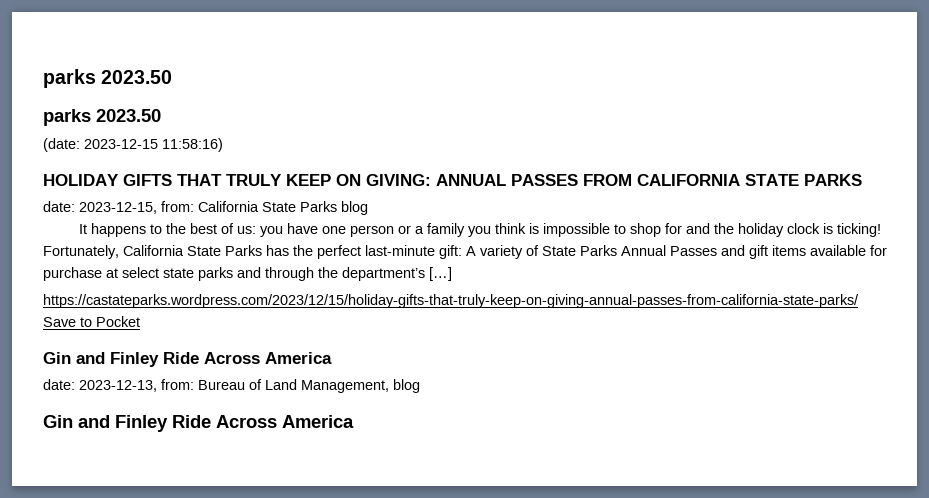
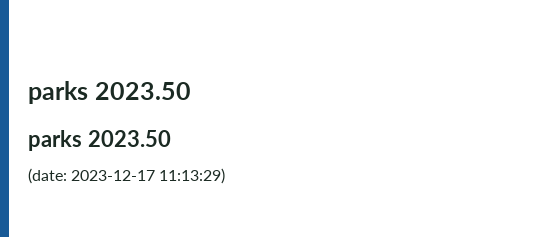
- (date: 2023-12-15 11:58:16)
- HOLIDAY GIFTS THAT TRULY KEEP ON GIVING: ANNUAL PASSES FROM CALIFORNIA STATE PARKS
- date: 2023-12-15, from: California State Parks blog
- It happens to the best of us: you have one person or a family you think is impossible to shop for and the holiday clock is ticking! Fortunately, California State Parks has the perfect last-minute gift: A variety of State Parks Annual Passes and gift items available for purchase at select state parks and through the department’s […]
- https://castateparks.wordpress.com/2023/12/15/holiday-gifts-that-truly-keep-on-giving-annual-passes-from-california-state-parks/ Save to Pocket
- Gin and Finley Ride Across America
- date: 2023-12-13, from: Bureau of Land Management, blog
- Gin and Finley Ride Across America
+ (date: 2023-12-17 11:13:29)

